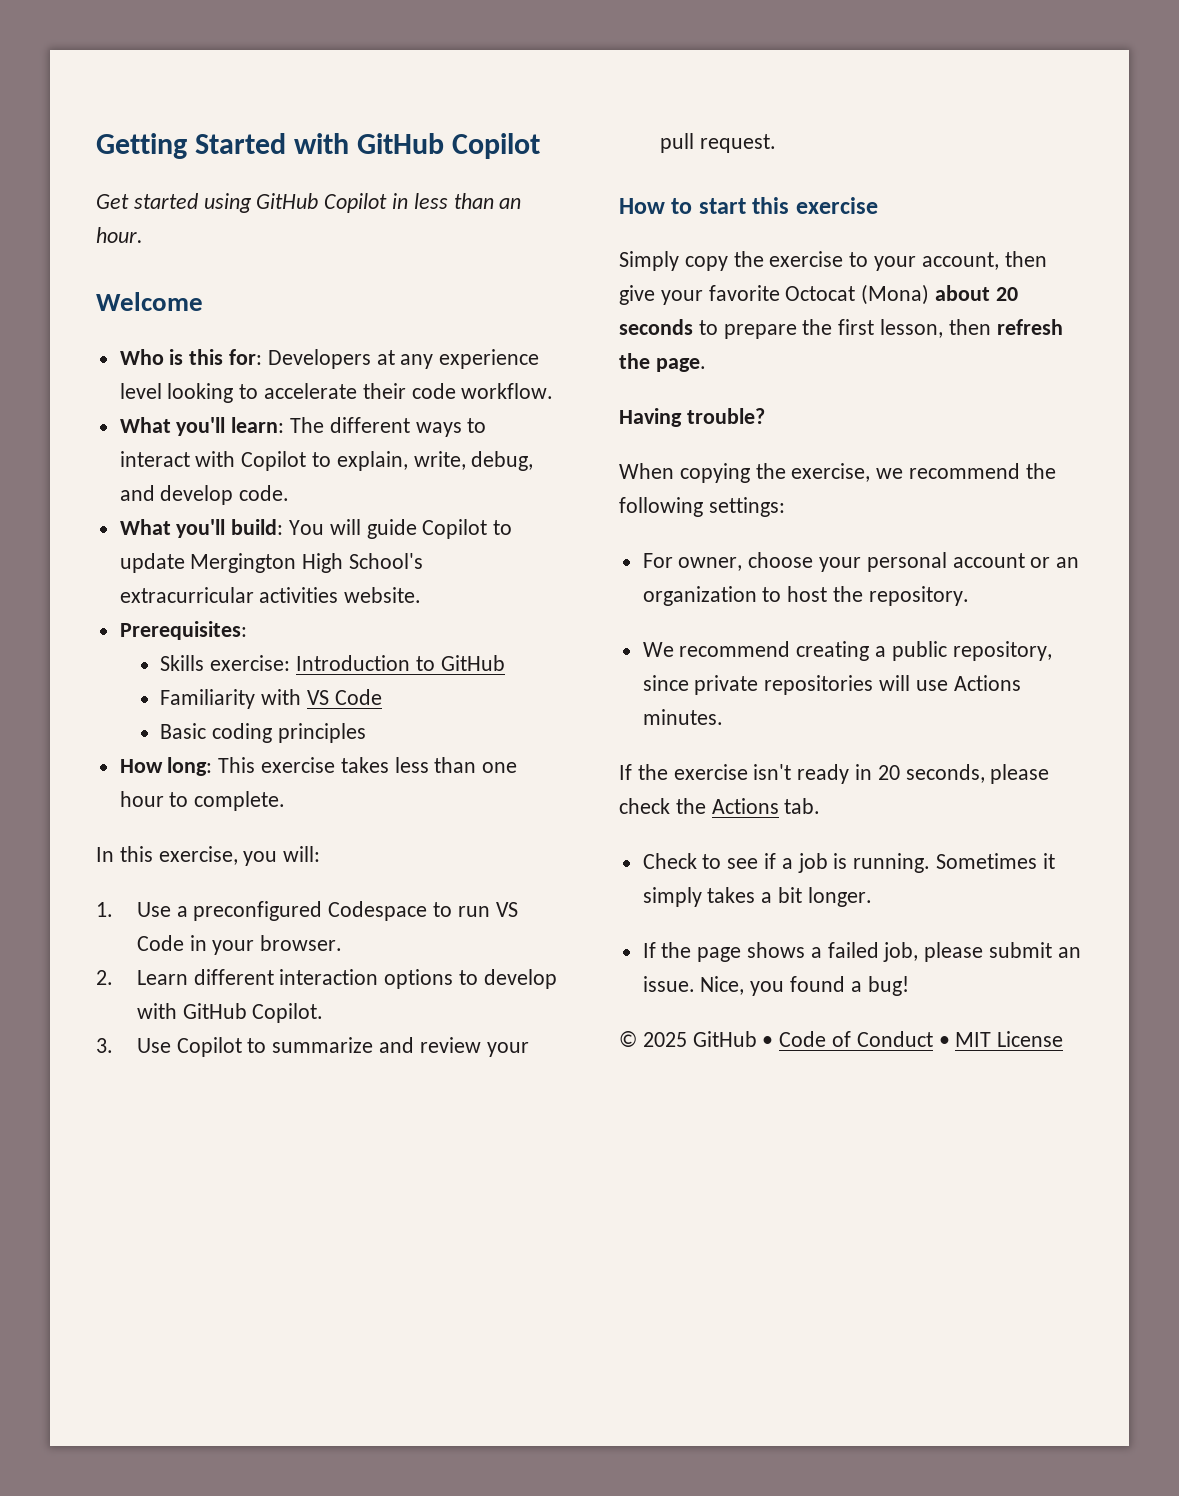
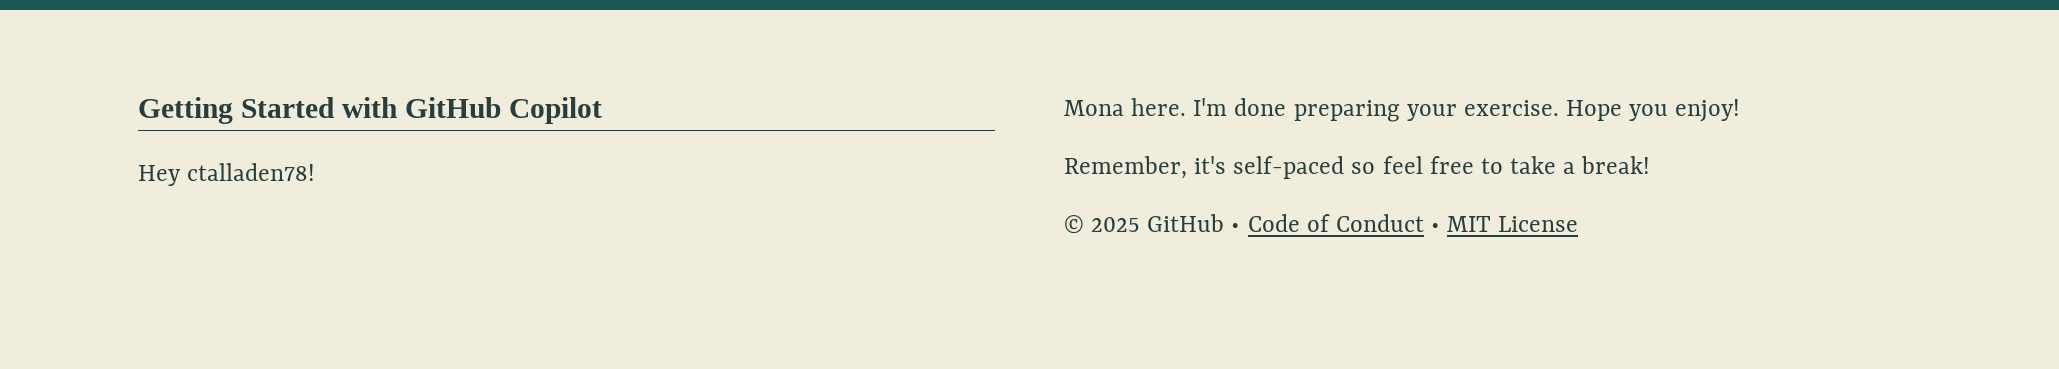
- Get started using GitHub Copilot in less than an hour.
- Welcome
- Who is this for: Developers at any experience level looking to accelerate their code workflow.
- What you'll learn: The different ways to interact with Copilot to explain, write, debug, and develop code.
- What you'll build: You will guide Copilot to update Mergington High School's extracurricular activities website.
- Prerequisites:
- Skills exercise: Introduction to GitHub
- Familiarity with VS Code
- Basic coding principles
- How long: This exercise takes less than one hour to complete.
- In this exercise, you will:
- 1. Use a preconfigured Codespace to run VS Code in your browser.
- 2. Learn different interaction options to develop with GitHub Copilot.
- 3. Use Copilot to summarize and review your pull request.
- How to start this exercise
- Simply copy the exercise to your account, then give your favorite Octocat (Mona) about 20 seconds to prepare the first lesson, then refresh the page.
- Having trouble?
- When copying the exercise, we recommend the following settings:
- For owner, choose your personal account or an organization to host the repository.
- We recommend creating a public repository, since private repositories will use Actions minutes.
- If the exercise isn't ready in 20 seconds, please check the Actions tab.
- Check to see if a job is running. Sometimes it simply takes a bit longer.
- If the page shows a failed job, please submit an issue. Nice, you found a bug!
+ Hey ctalladen78!
+ Mona here. I'm done preparing your exercise. Hope you enjoy!
+ Remember, it's self-paced so feel free to take a break!

